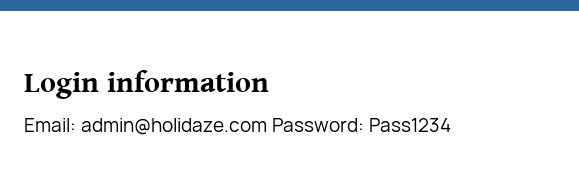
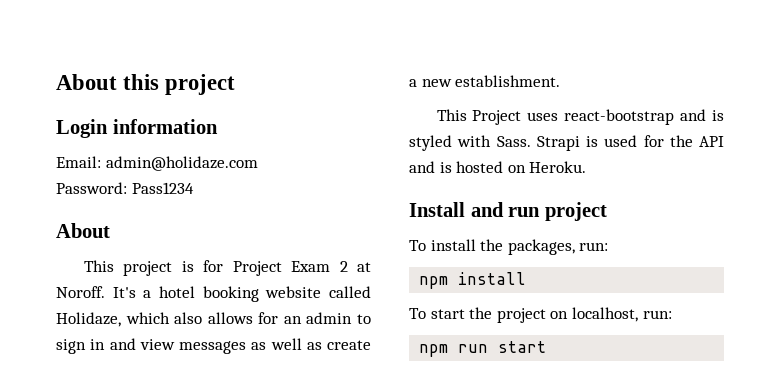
+ About this project
- Email: admin@holidaze.com Password: Pass1234
+ Email: admin@holidaze.com
+ Password: Pass1234
+ About
+ This project is for Project Exam 2 at Noroff. It's a hotel booking website called Holidaze, which also allows for an admin to sign in and view messages as well as create a new establishment.
+ This Project uses react-bootstrap and is styled with Sass. Strapi is used for the API and is hosted on Heroku.
+ Install and run project
+ To install the packages, run:
+ npm install
+ To start the project on localhost, run:
+ npm run start

